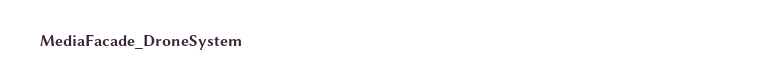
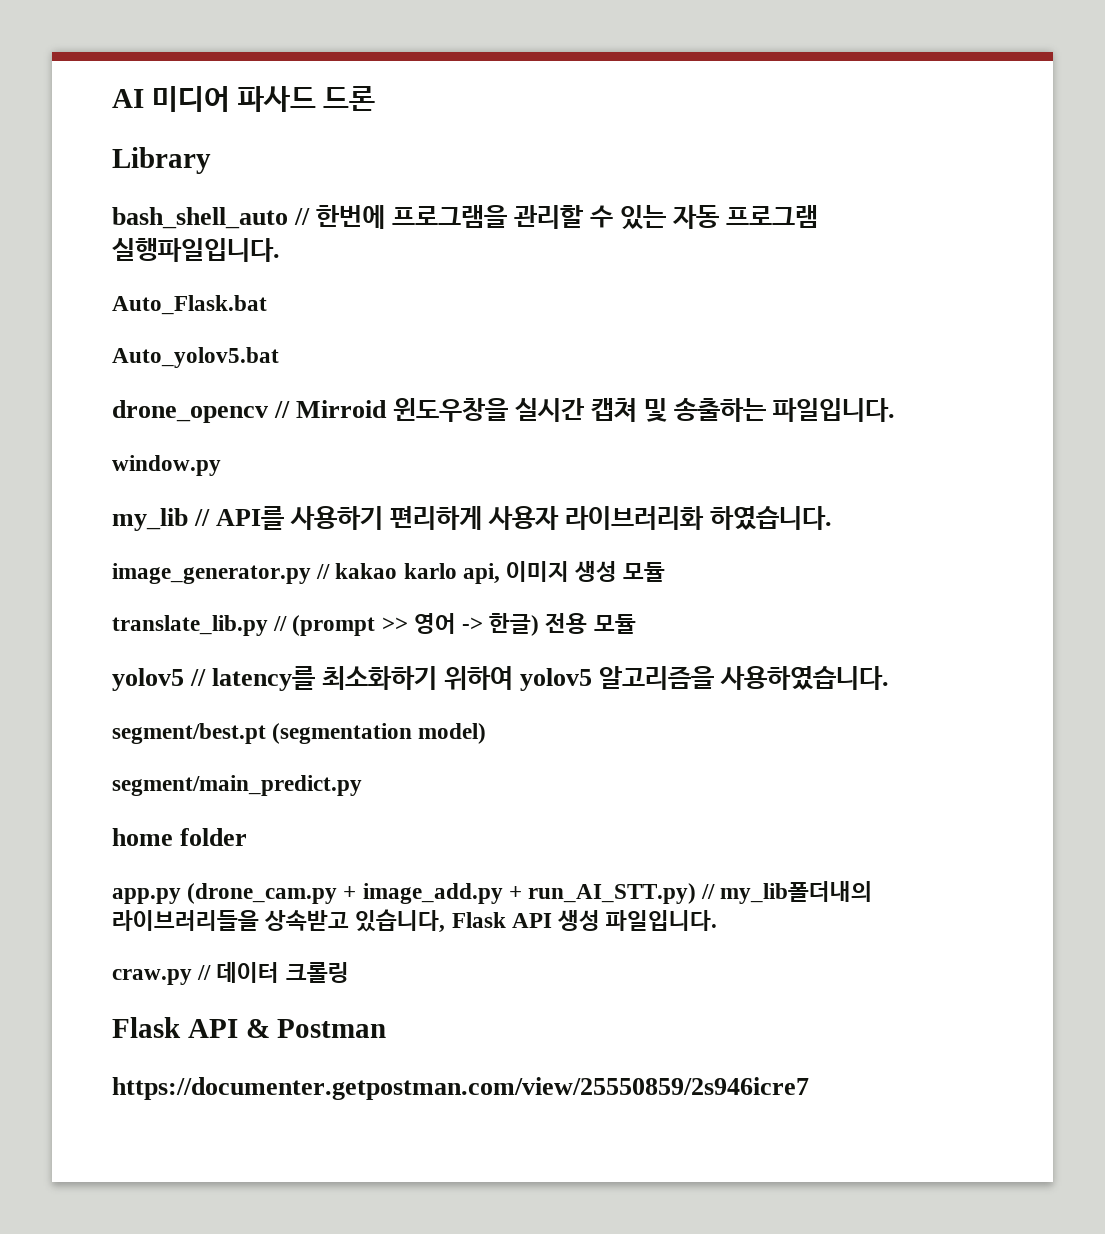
- MediaFacade_DroneSystem
+ AI 미디어 파사드 드론
+ Library
+ bash_shell_auto // 한번에 프로그램을 관리할 수 있는 자동 프로그램 실행파일입니다.
+ Auto_Flask.bat
+ Auto_yolov5.bat
+ drone_opencv // Mirroid 윈도우창을 실시간 캡쳐 및 송출하는 파일입니다.
+ window.py
+ my_lib // API를 사용하기 편리하게 사용자 라이브러리화 하였습니다.
+ image_generator.py // kakao karlo api, 이미지 생성 모듈
+ translate_lib.py // (prompt >> 영어 -> 한글) 전용 모듈
+ yolov5 // latency를 최소화하기 위하여 yolov5 알고리즘을 사용하였습니다.
+ segment/best.pt (segmentation model)
+ segment/main_predict.py
+ home folder
+ app.py (drone_cam.py + image_add.py + run_AI_STT.py) // my_lib폴더내의 라이브러리들을 상속받고 있습니다, Flask API 생성 파일입니다.
+ craw.py // 데이터 크롤링
+ Flask API & Postman
+ https://documenter.getpostman.com/view/25550859/2s946icre7

